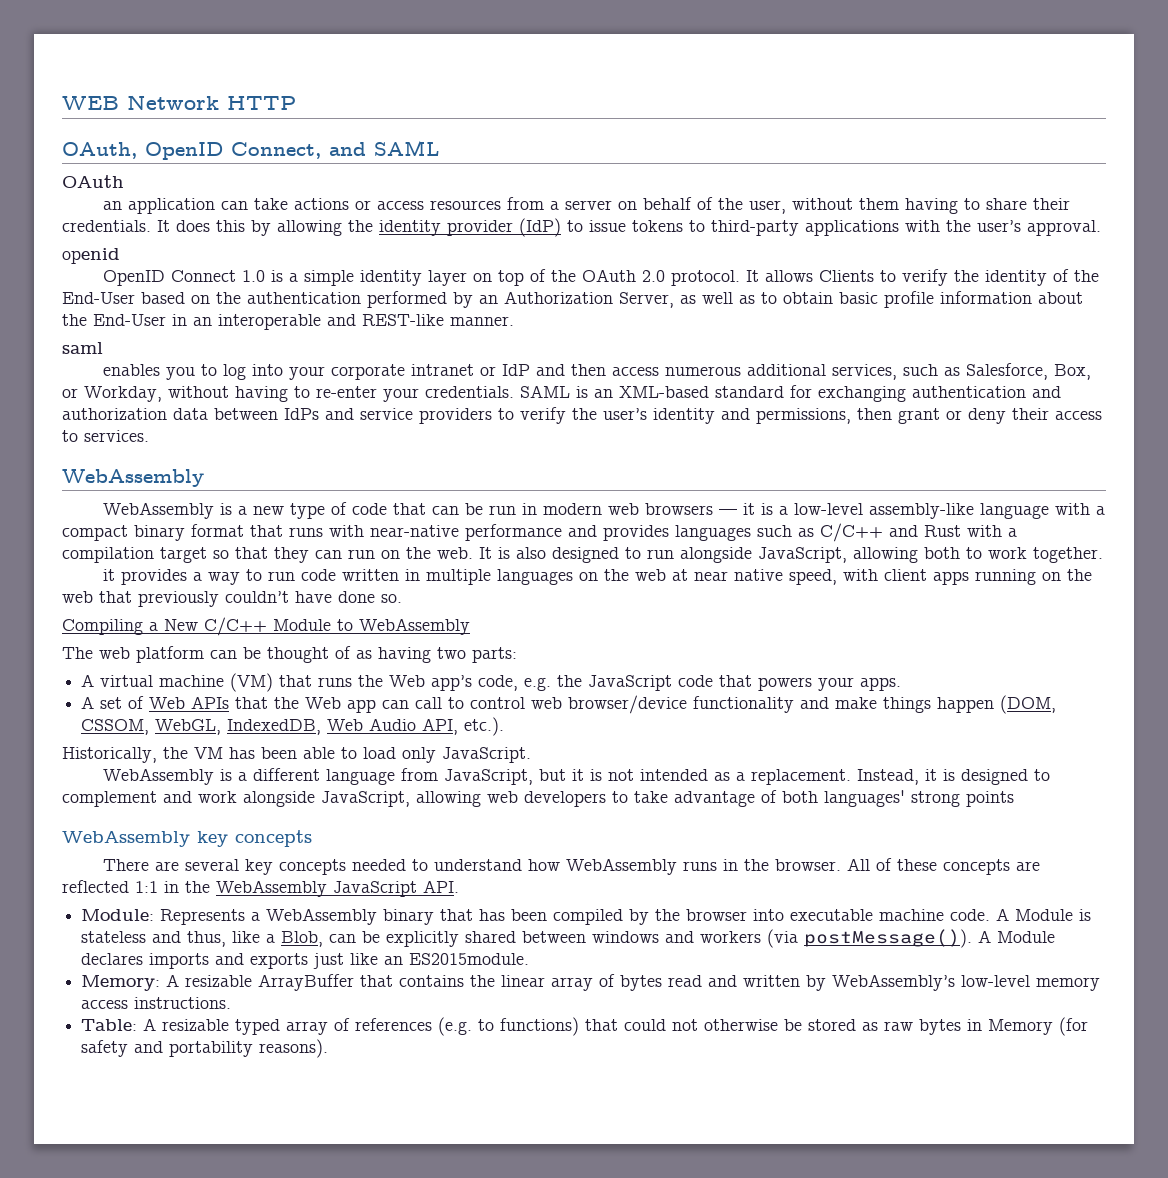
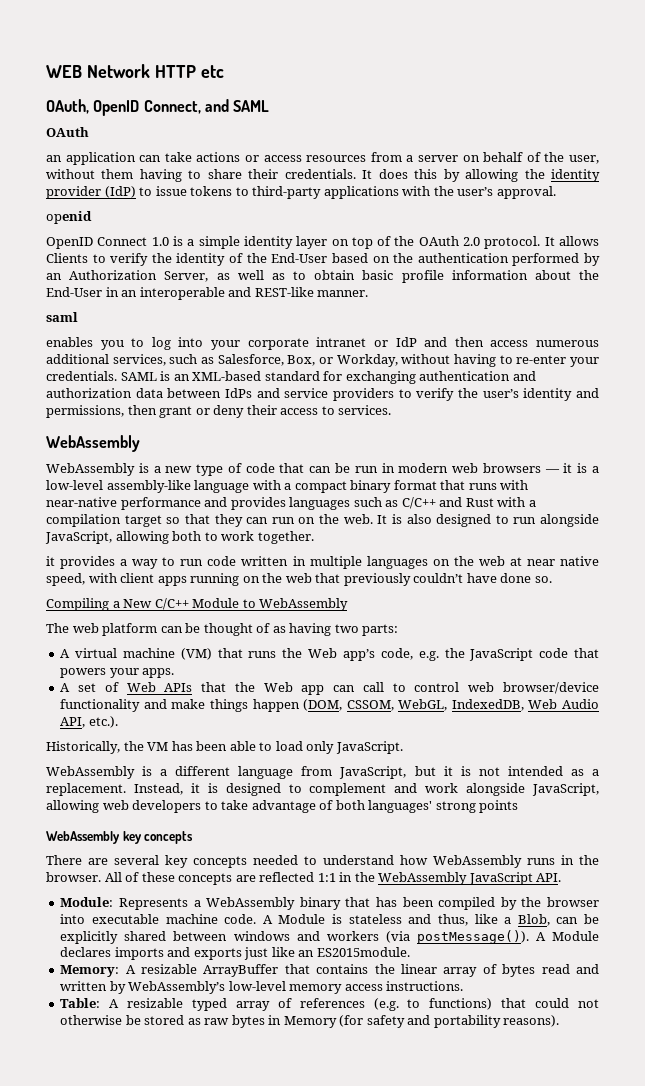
- WEB Network HTTP
+ WEB Network HTTP etc

